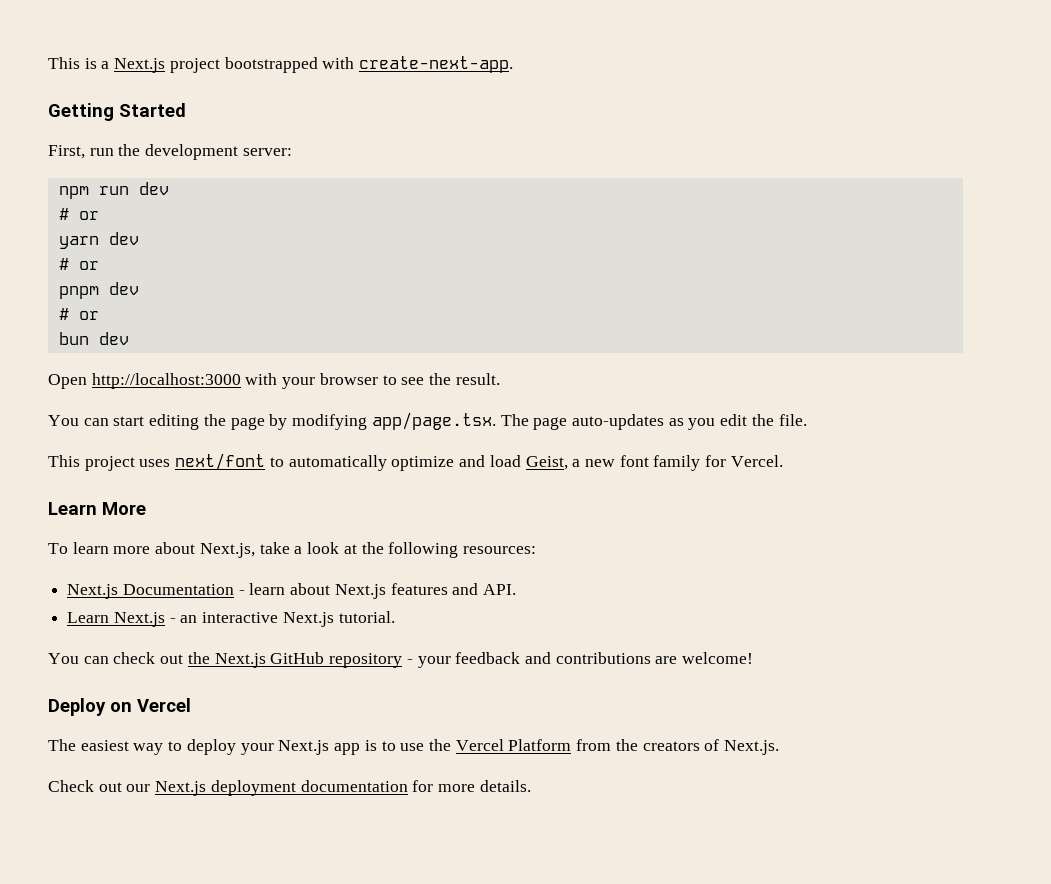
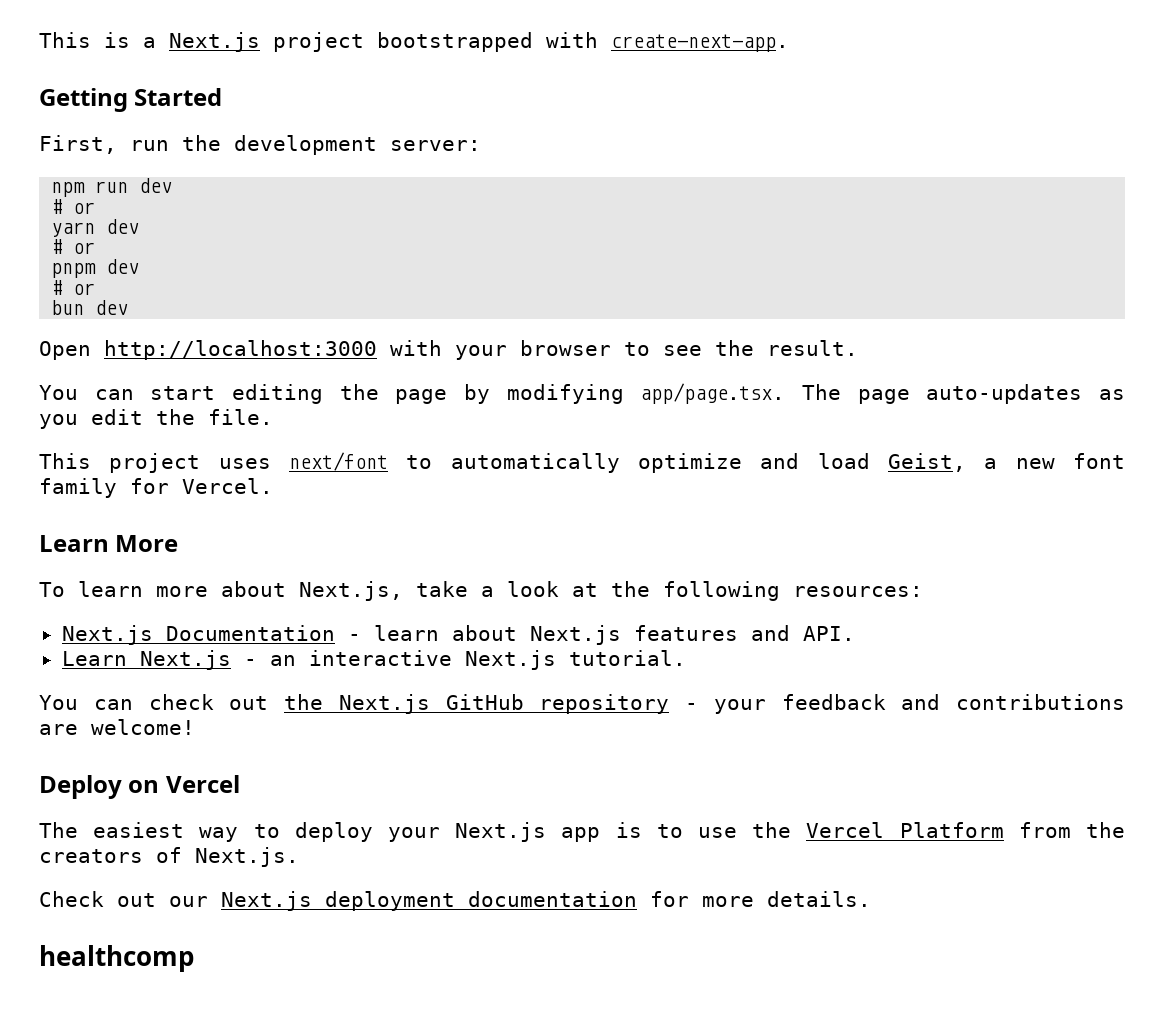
+ healthcomp

